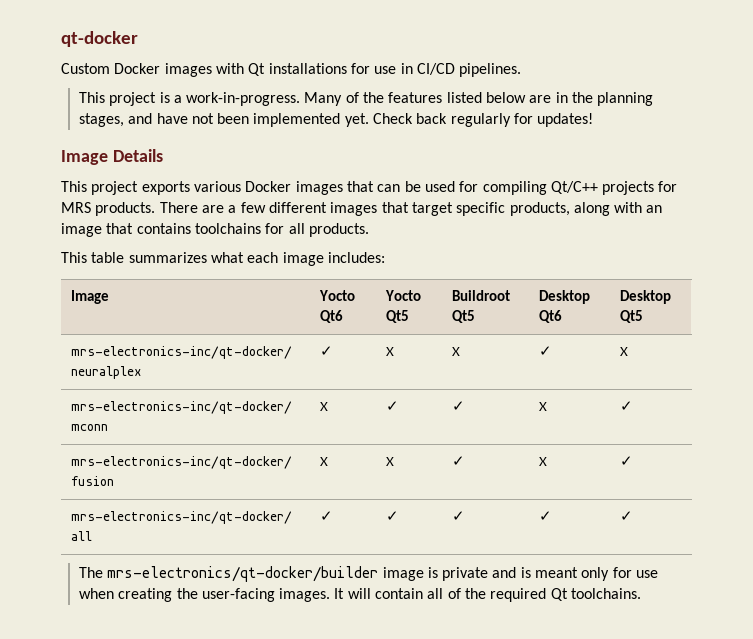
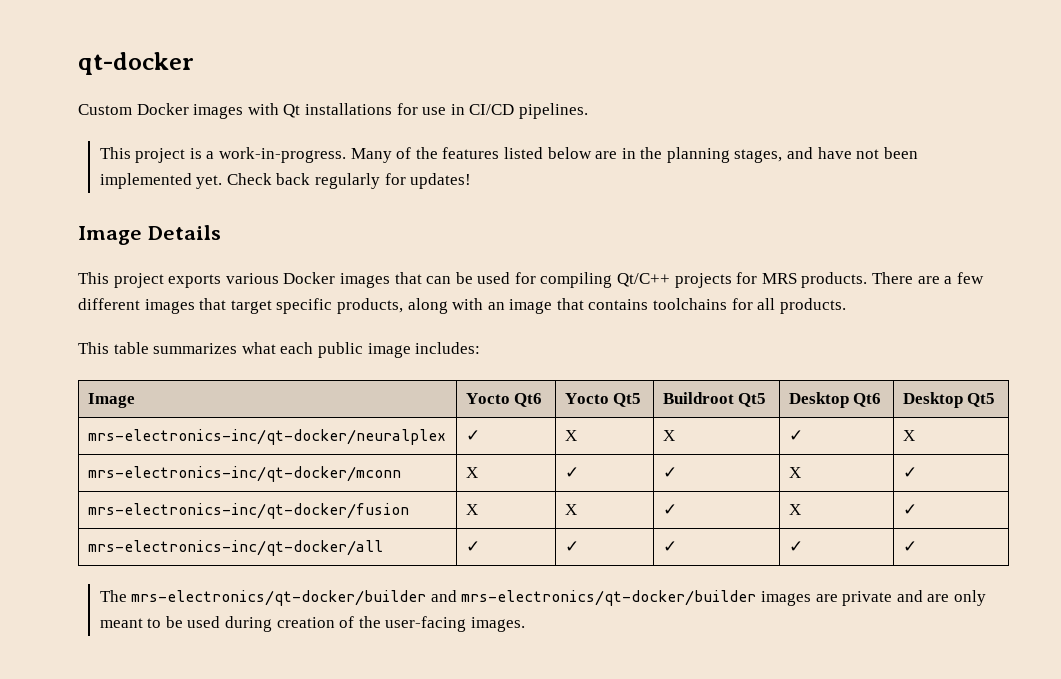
- This table summarizes what each image includes:
+ This table summarizes what each public image includes:
- The mrs-electronics/qt-docker/builder image is private and is meant only for use when creating the user-facing images. It will contain all of the required Qt toolchains.
+ The mrs-electronics/qt-docker/builder and mrs-electronics/qt-docker/builder images are private and are only meant to be used during creation of the user-facing images.

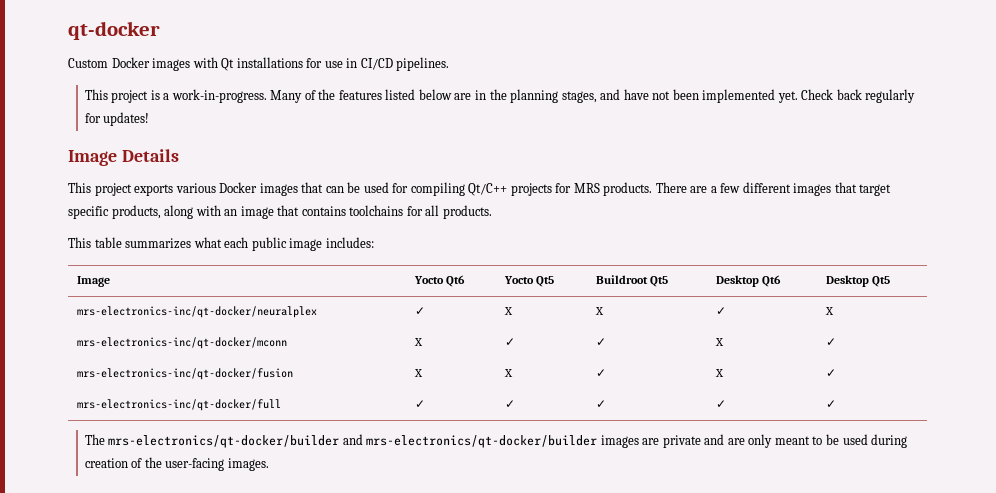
- mrs-electronics-inc/qt-docker/all | ✓ | ✓ | ✓ | ✓ | ✓
+ mrs-electronics-inc/qt-docker/full | ✓ | ✓ | ✓ | ✓ | ✓

